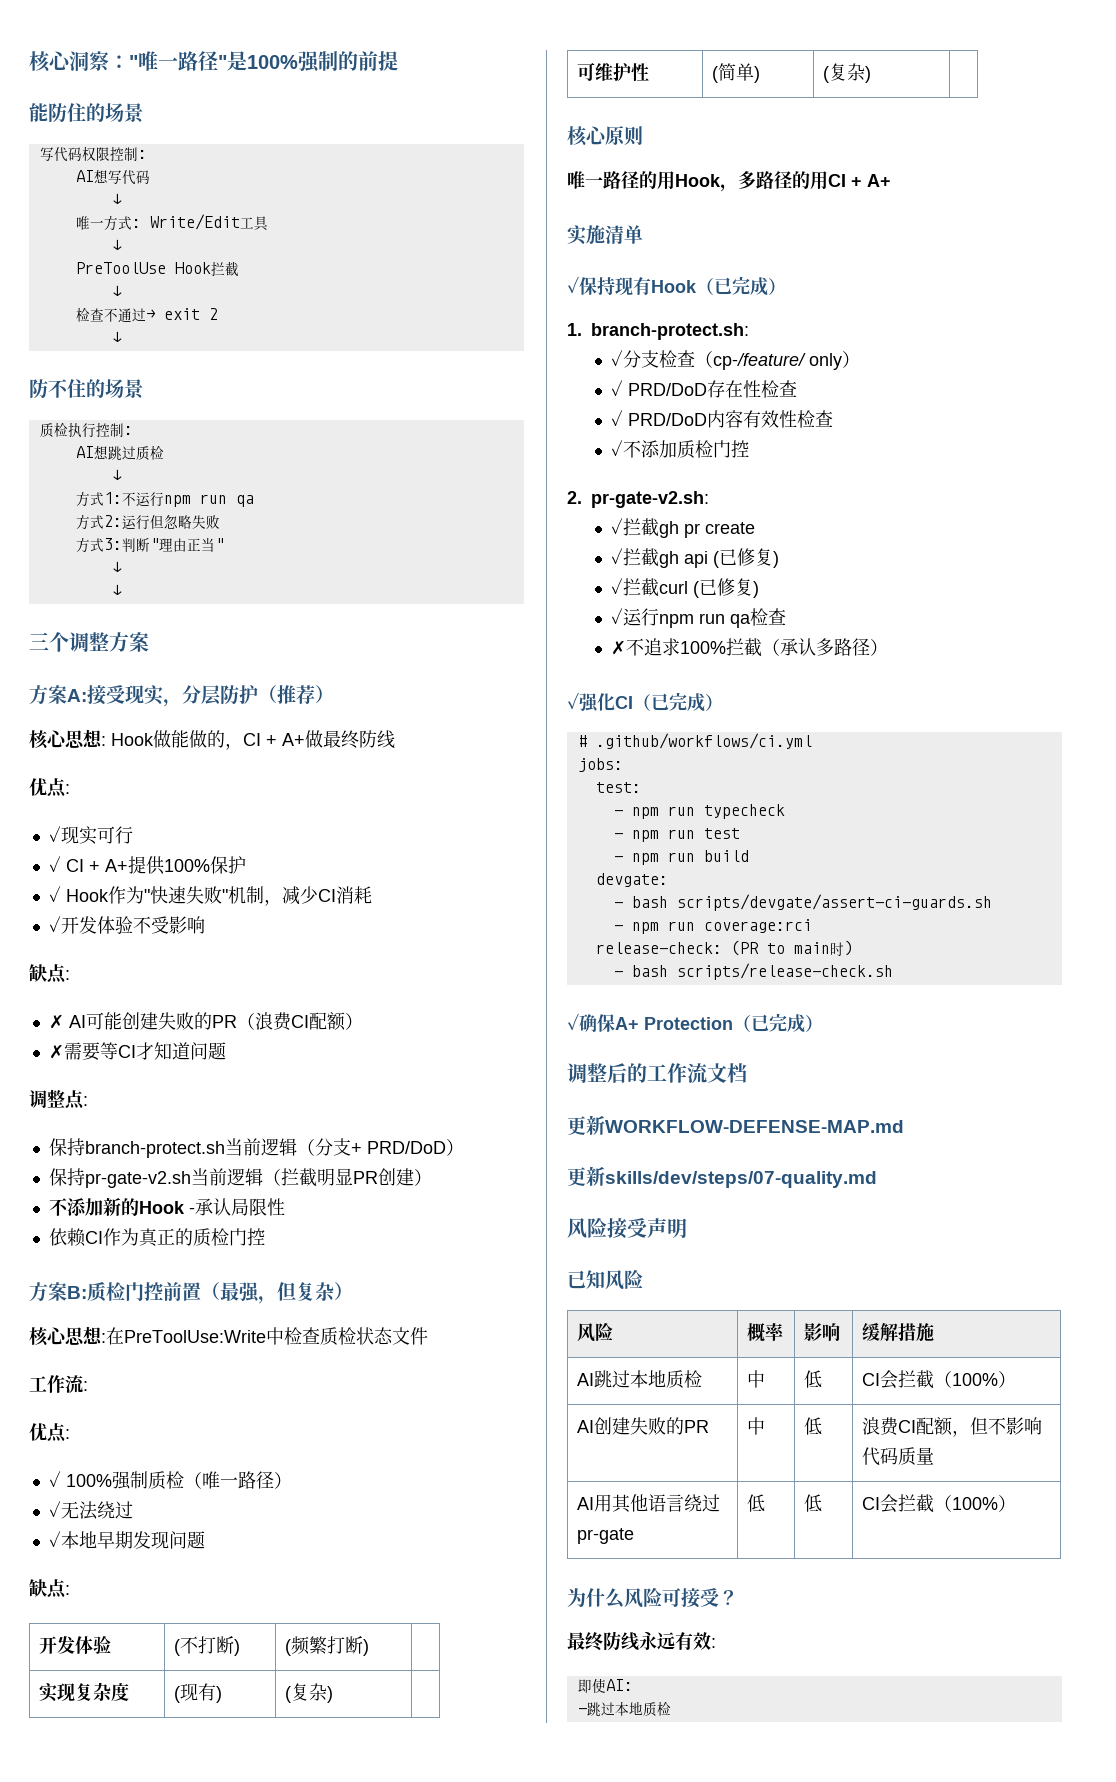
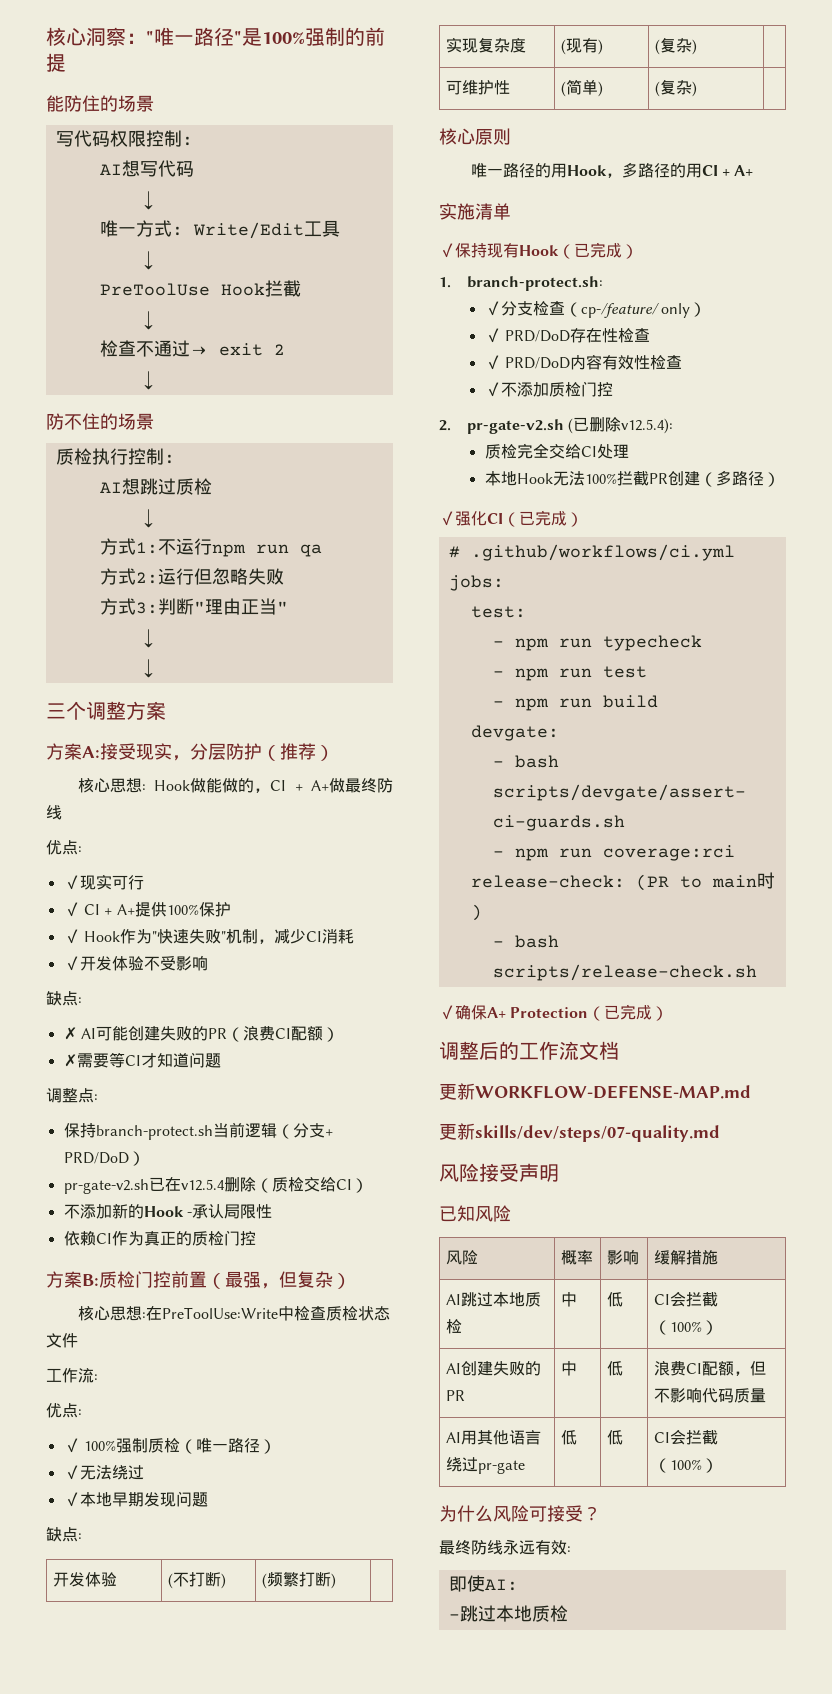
- 保持pr-gate-v2.sh当前逻辑（拦截明显PR创建）
+ pr-gate-v2.sh已在v12.5.4删除（质检交给CI）
- 2. pr-gate-v2.sh:
- ✓拦截gh pr create
- ✓拦截gh api (已修复)
- ✓拦截curl (已修复)
- ✓运行npm run qa检查
- ✗不追求100%拦截（承认多路径）
+ 2. pr-gate-v2.sh (已删除v12.5.4):
+ 质检完全交给CI处理
+ 本地Hook无法100%拦截PR创建（多路径）

